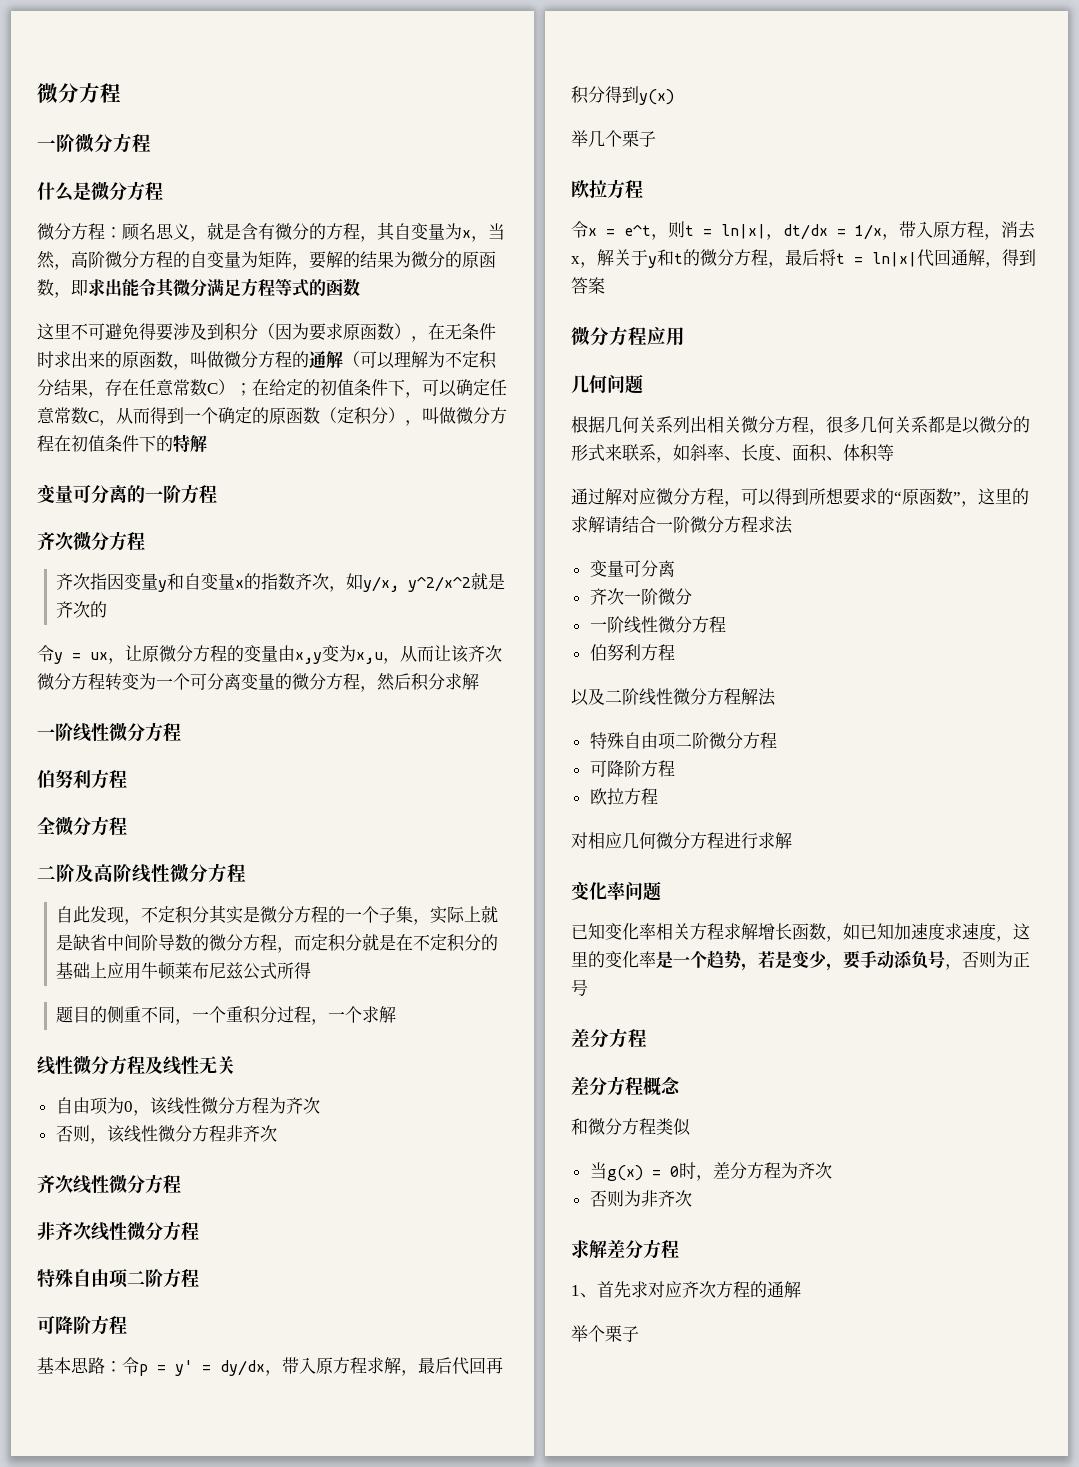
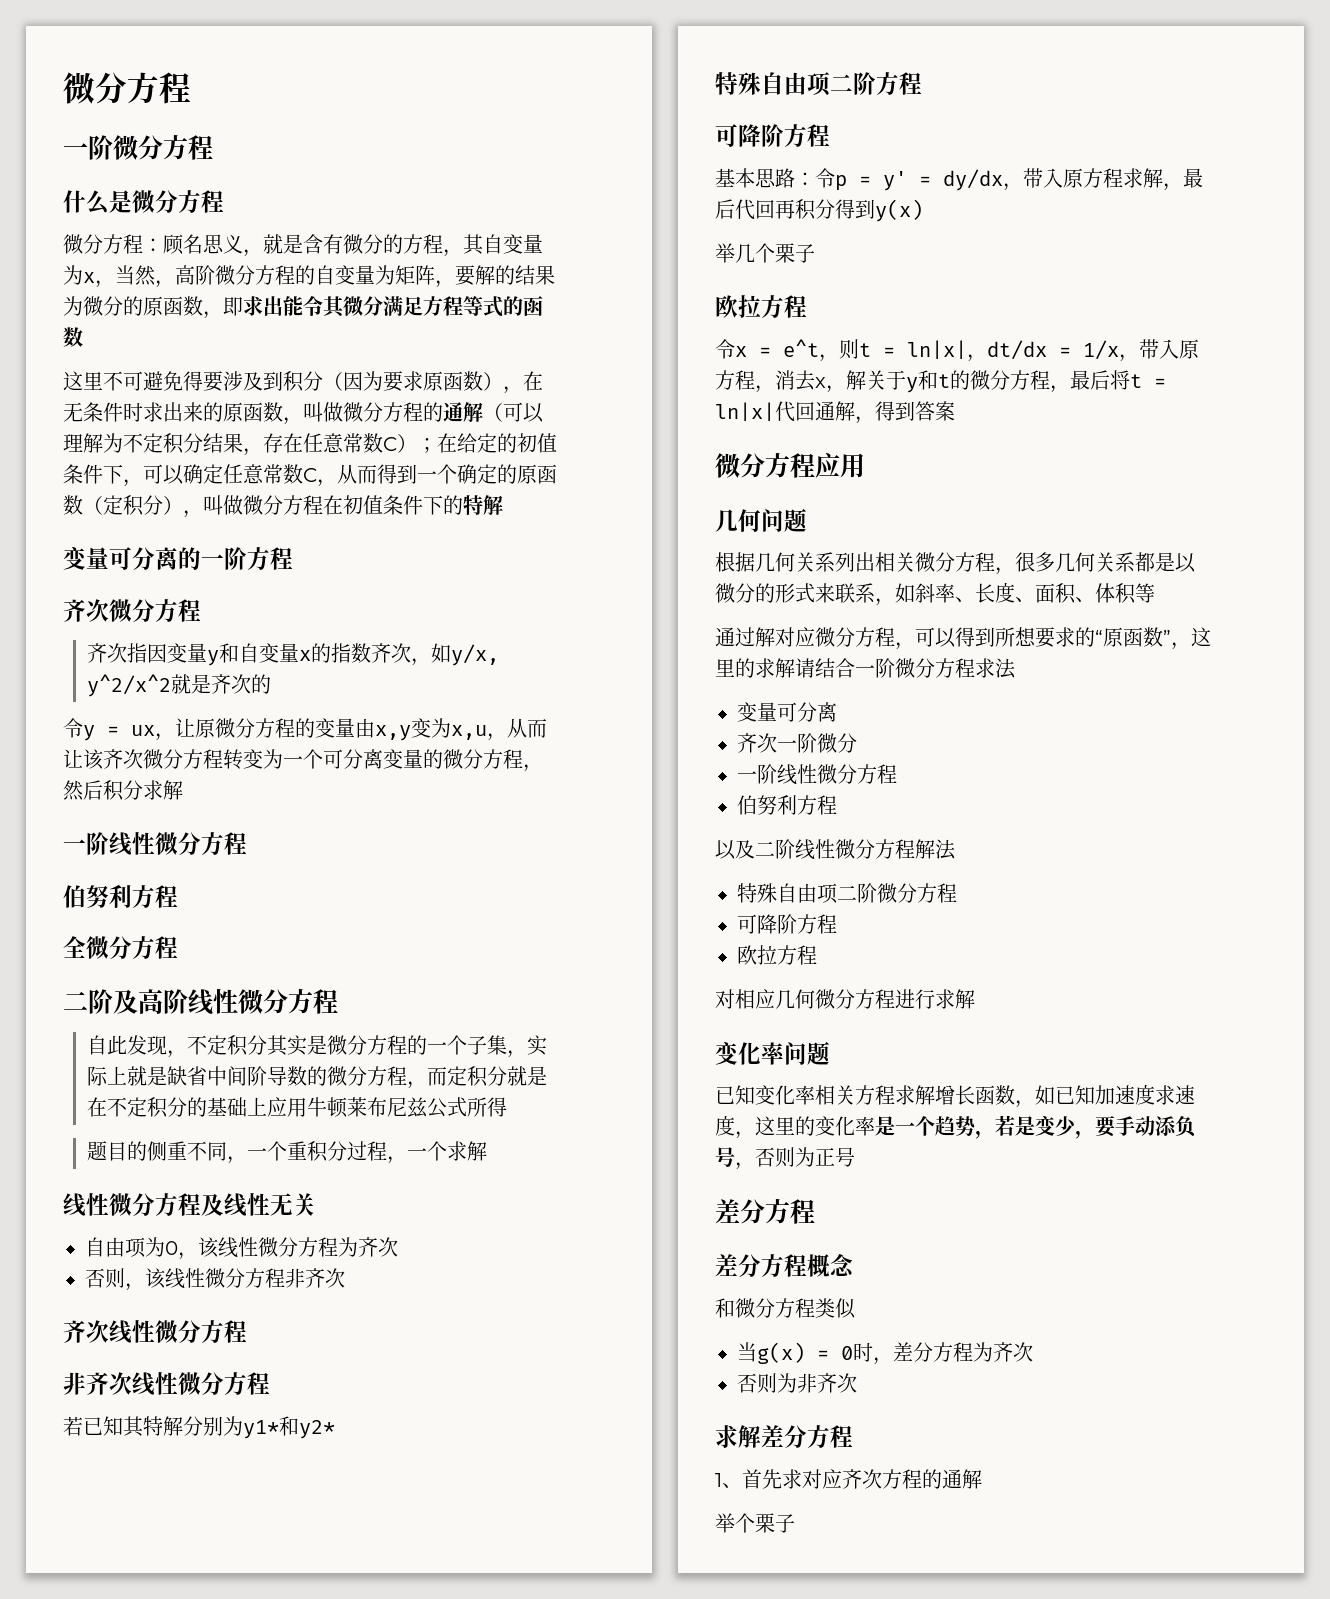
+ 若已知其特解分别为y1*和y2*

